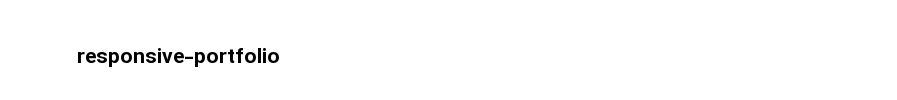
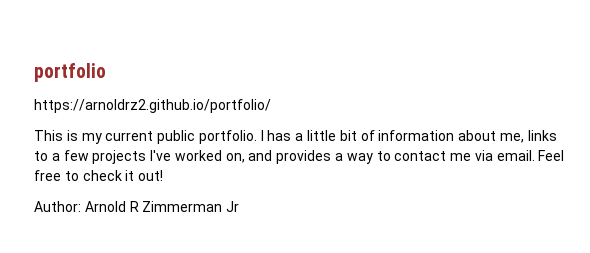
- responsive-portfolio
+ portfolio
+ https://arnoldrz2.github.io/portfolio/
+ This is my current public portfolio. I has a little bit of information about me, links to a few projects I've worked on, and provides a way to contact me via email. Feel free to check it out!
+ Author: Arnold R Zimmerman Jr

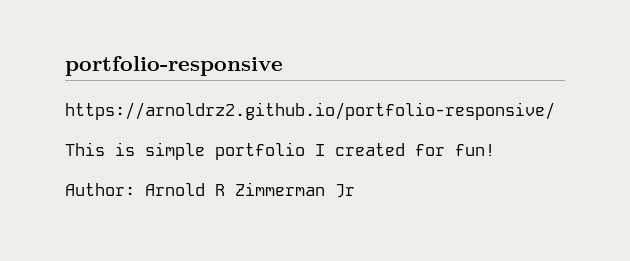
- portfolio
- https://arnoldrz2.github.io/portfolio/
+ portfolio-responsive
+ https://arnoldrz2.github.io/portfolio-responsive/
- This is my current public portfolio. I has a little bit of information about me, links to a few projects I've worked on, and provides a way to contact me via email. Feel free to check it out!
+ This is simple portfolio I created for fun!

